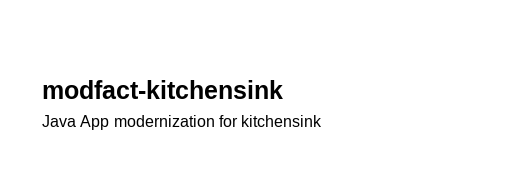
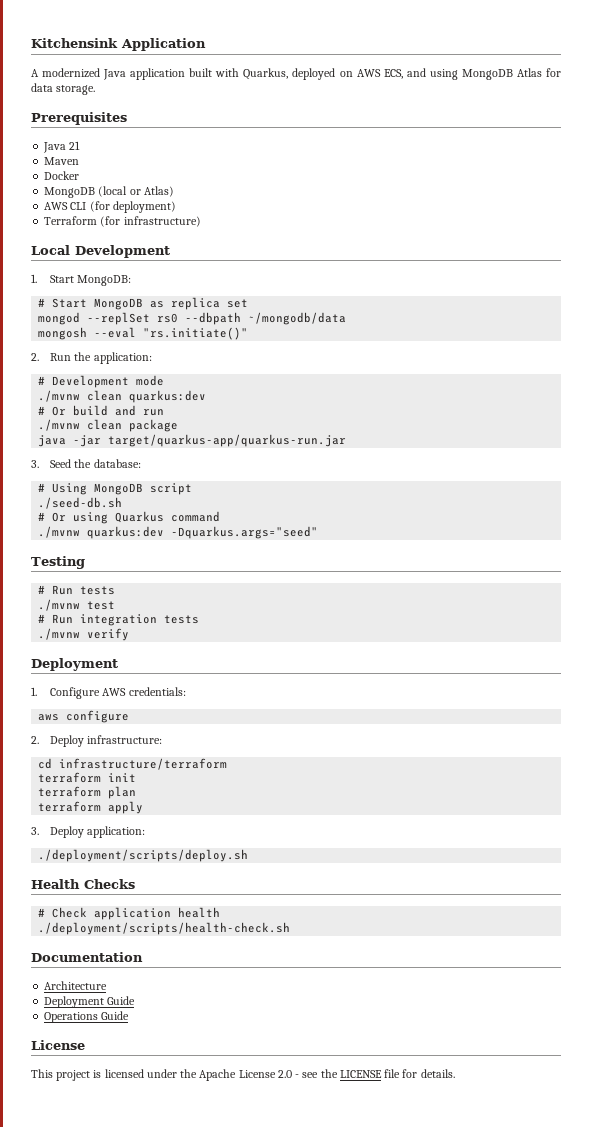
- modfact-kitchensink
- Java App modernization for kitchensink
+ Kitchensink Application
+ A modernized Java application built with Quarkus, deployed on AWS ECS, and using MongoDB Atlas for data storage.
+ Prerequisites
+ Java 21
+ Maven
+ Docker
+ MongoDB (local or Atlas)
+ AWS CLI (for deployment)
+ Terraform (for infrastructure)
+ Local Development
+ 1. Start MongoDB:
+ # Start MongoDB as replica set
+ mongod --replSet rs0 --dbpath ~/mongodb/data
+ mongosh --eval "rs.initiate()"
+ 2. Run the application:
+ # Development mode
+ ./mvnw clean quarkus:dev
+ # Or build and run
+ ./mvnw clean package
+ java -jar target/quarkus-app/quarkus-run.jar
+ 3. Seed the database:
+ # Using MongoDB script
+ ./seed-db.sh
+ # Or using Quarkus command
+ ./mvnw quarkus:dev -Dquarkus.args="seed"
+ Testing
+ # Run tests
+ ./mvnw test
+ # Run integration tests
+ ./mvnw verify
+ Deployment
+ 1. Configure AWS credentials:
+ aws configure
+ 2. Deploy infrastructure:
+ cd infrastructure/terraform
+ terraform init
+ terraform plan
+ terraform apply
+ 3. Deploy application:
+ ./deployment/scripts/deploy.sh
+ Health Checks
+ # Check application health
+ ./deployment/scripts/health-check.sh
+ Documentation
+ Architecture
+ Deployment Guide
+ Operations Guide
+ License
+ This project is licensed under the Apache License 2.0 - see the LICENSE file for details.

